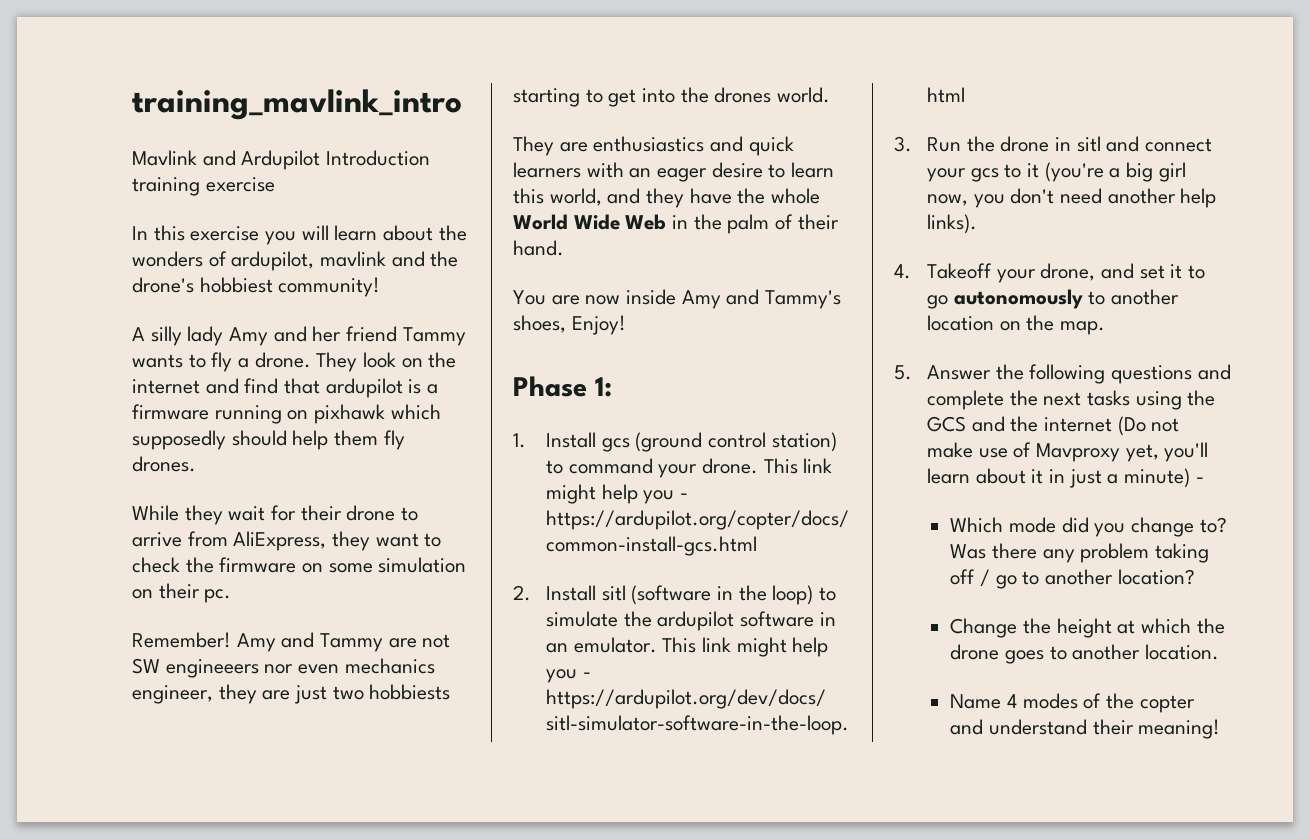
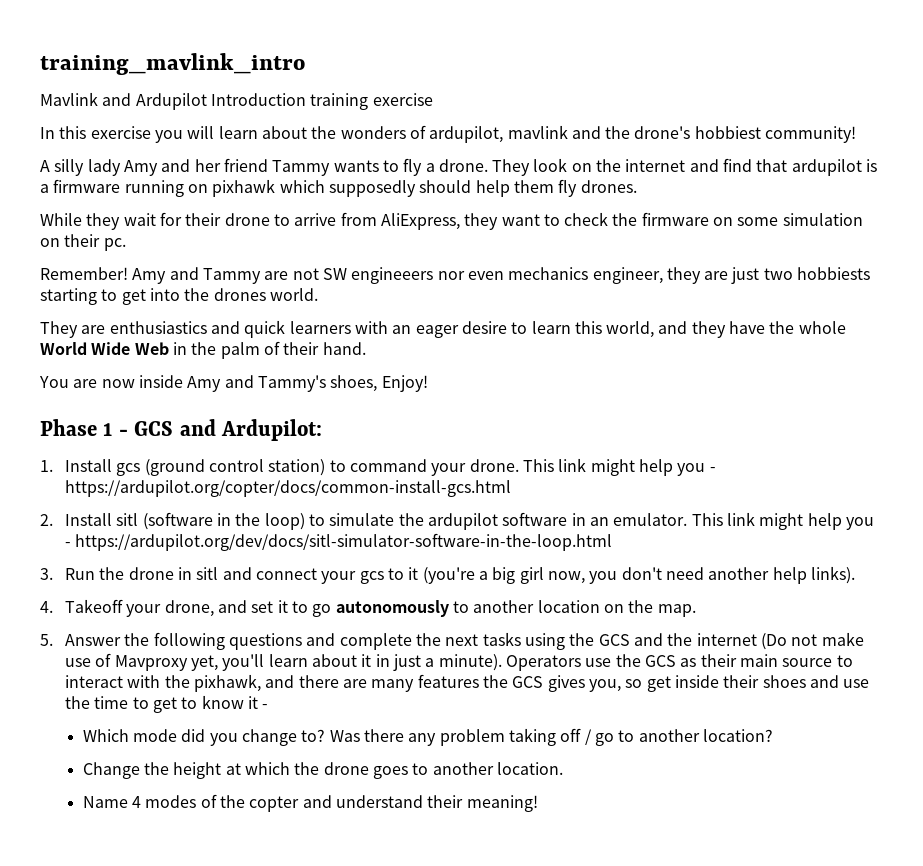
- Phase 1:
+ Phase 1 - GCS and Ardupilot:
- 5. Answer the following questions and complete the next tasks using the GCS and the internet (Do not make use of Mavproxy yet, you'll learn about it in just a minute) -
+ 5. Answer the following questions and complete the next tasks using the GCS and the internet (Do not make use of Mavproxy yet, you'll learn about it in just a minute). Operators use the GCS as their main source to interact with the pixhawk, and there are many features the GCS gives you, so get inside their shoes and use the time to get to know it -

